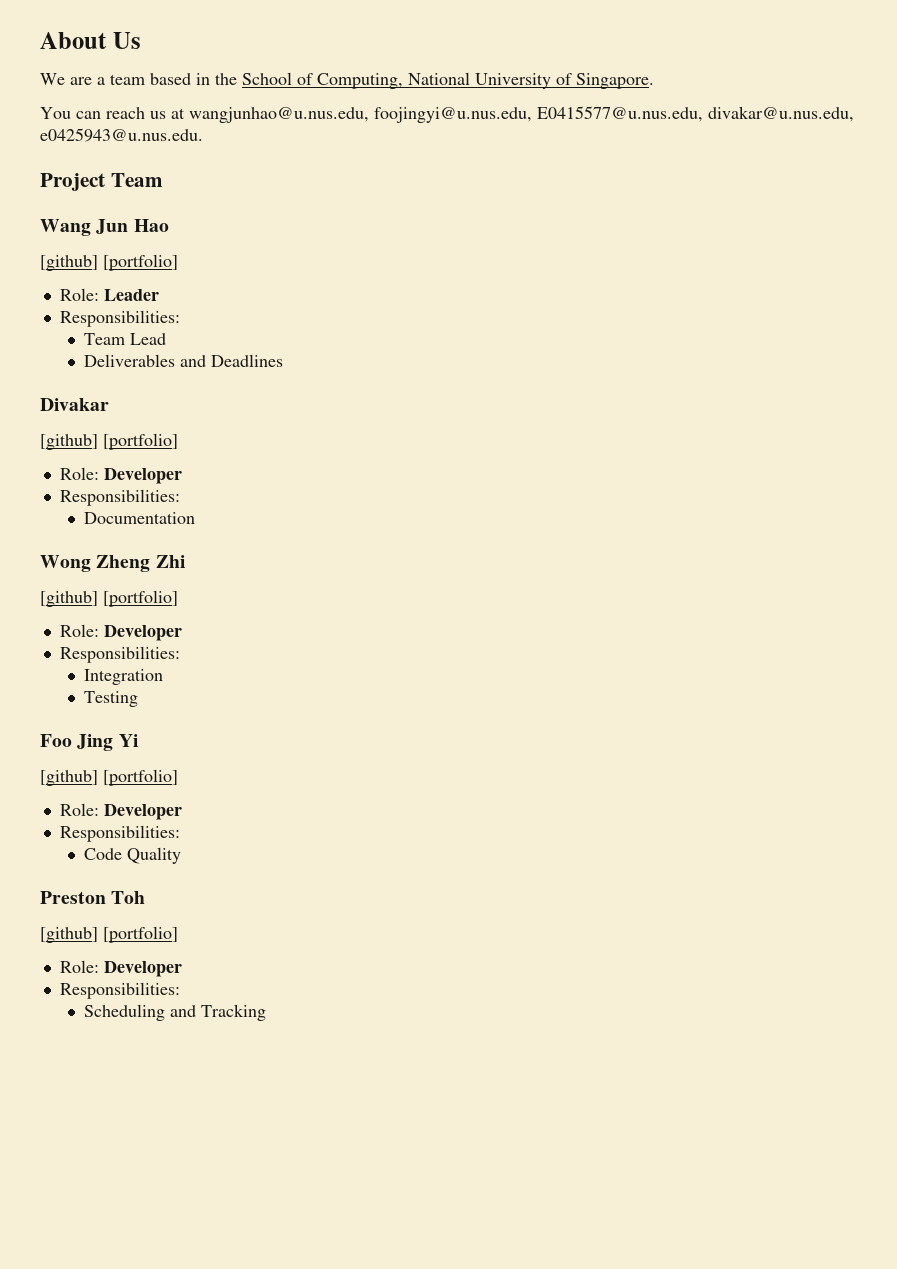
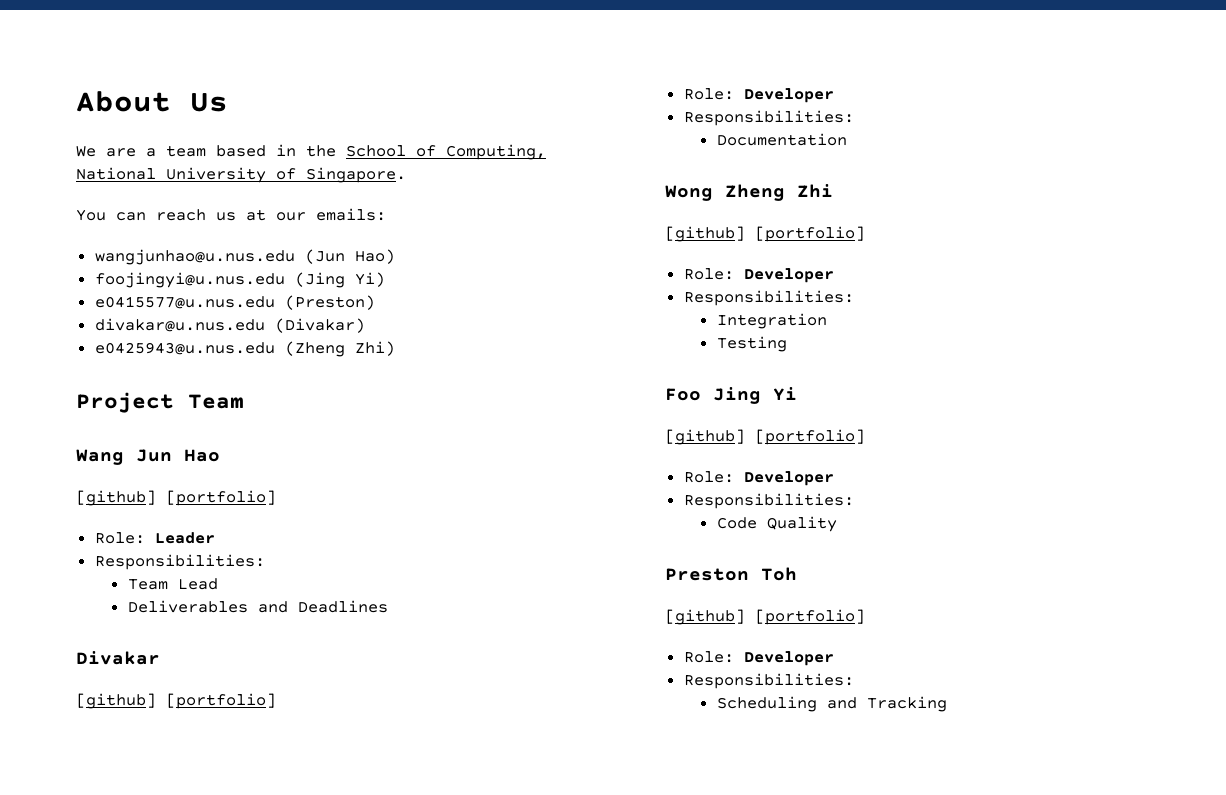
- You can reach us at wangjunhao@u.nus.edu, foojingyi@u.nus.edu, E0415577@u.nus.edu, divakar@u.nus.edu, e0425943@u.nus.edu.
+ You can reach us at our emails:
+ wangjunhao@u.nus.edu (Jun Hao)
+ foojingyi@u.nus.edu (Jing Yi)
+ e0415577@u.nus.edu (Preston)
+ divakar@u.nus.edu (Divakar)
+ e0425943@u.nus.edu (Zheng Zhi)

